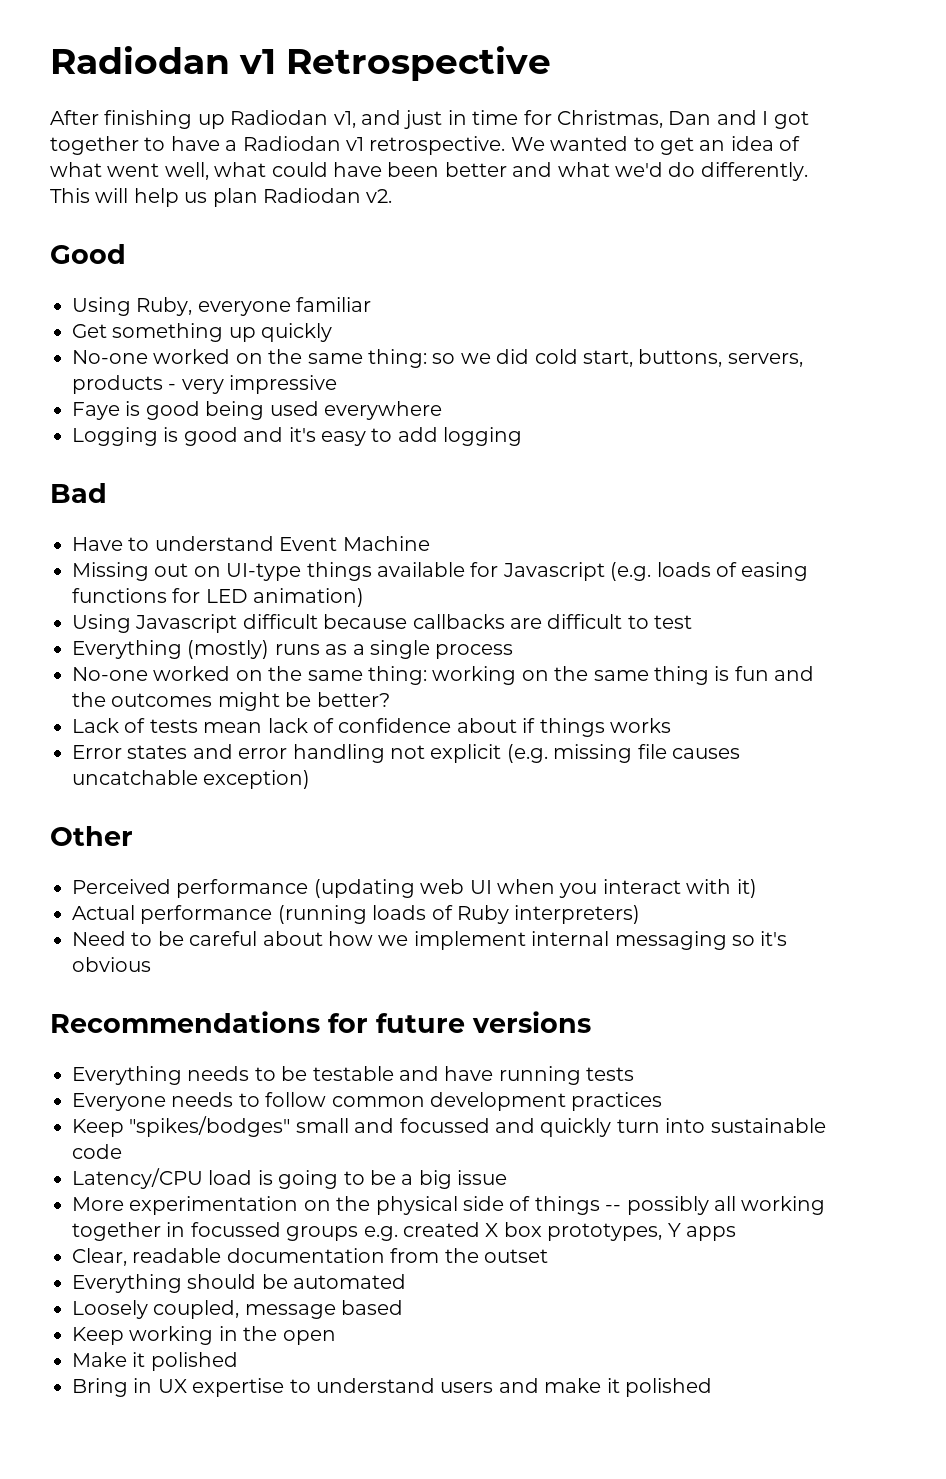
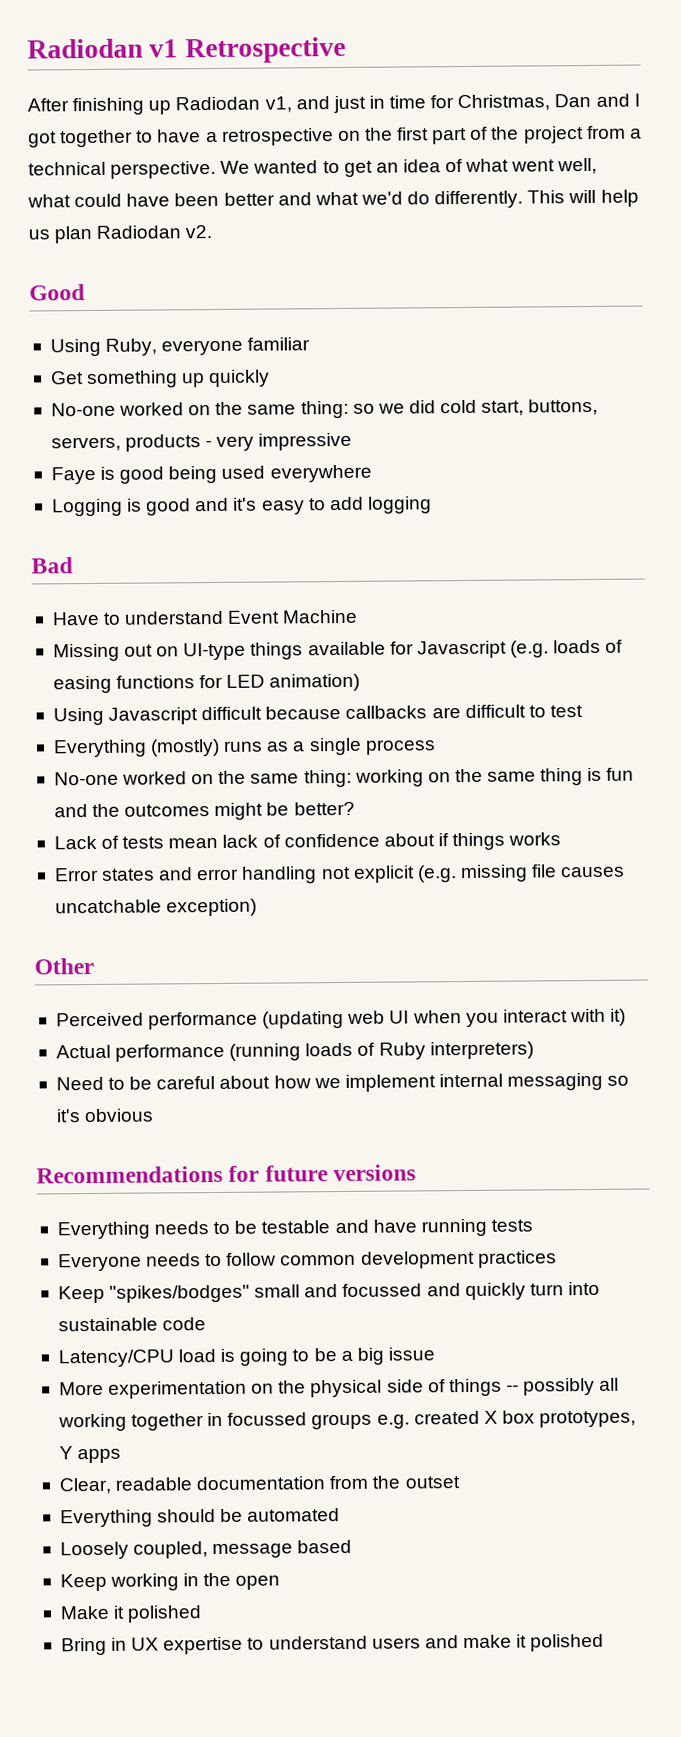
- After finishing up Radiodan v1, and just in time for Christmas, Dan and I got together to have a Radiodan v1 retrospective.
+ After finishing up Radiodan v1, and just in time for Christmas, Dan and I got together to have a retrospective on the first part of the project from a technical perspective.

